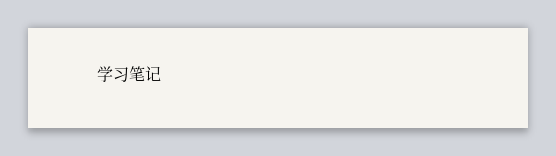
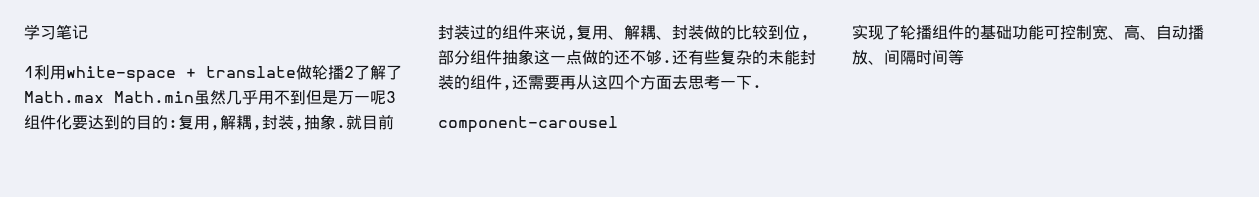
+ 1利用white-space + translate做轮播2了解了Math.max Math.min虽然几乎用不到但是万一呢3组件化要达到的目的:复用,解耦,封装,抽象.就目前封装过的组件来说,复用、解耦、封装做的比较到位,部分组件抽象这一点做的还不够.还有些复杂的未能封装的组件,还需要再从这四个方面去思考一下.
+ component-carousel
+ 实现了轮播组件的基础功能可控制宽、高、自动播放、间隔时间等

